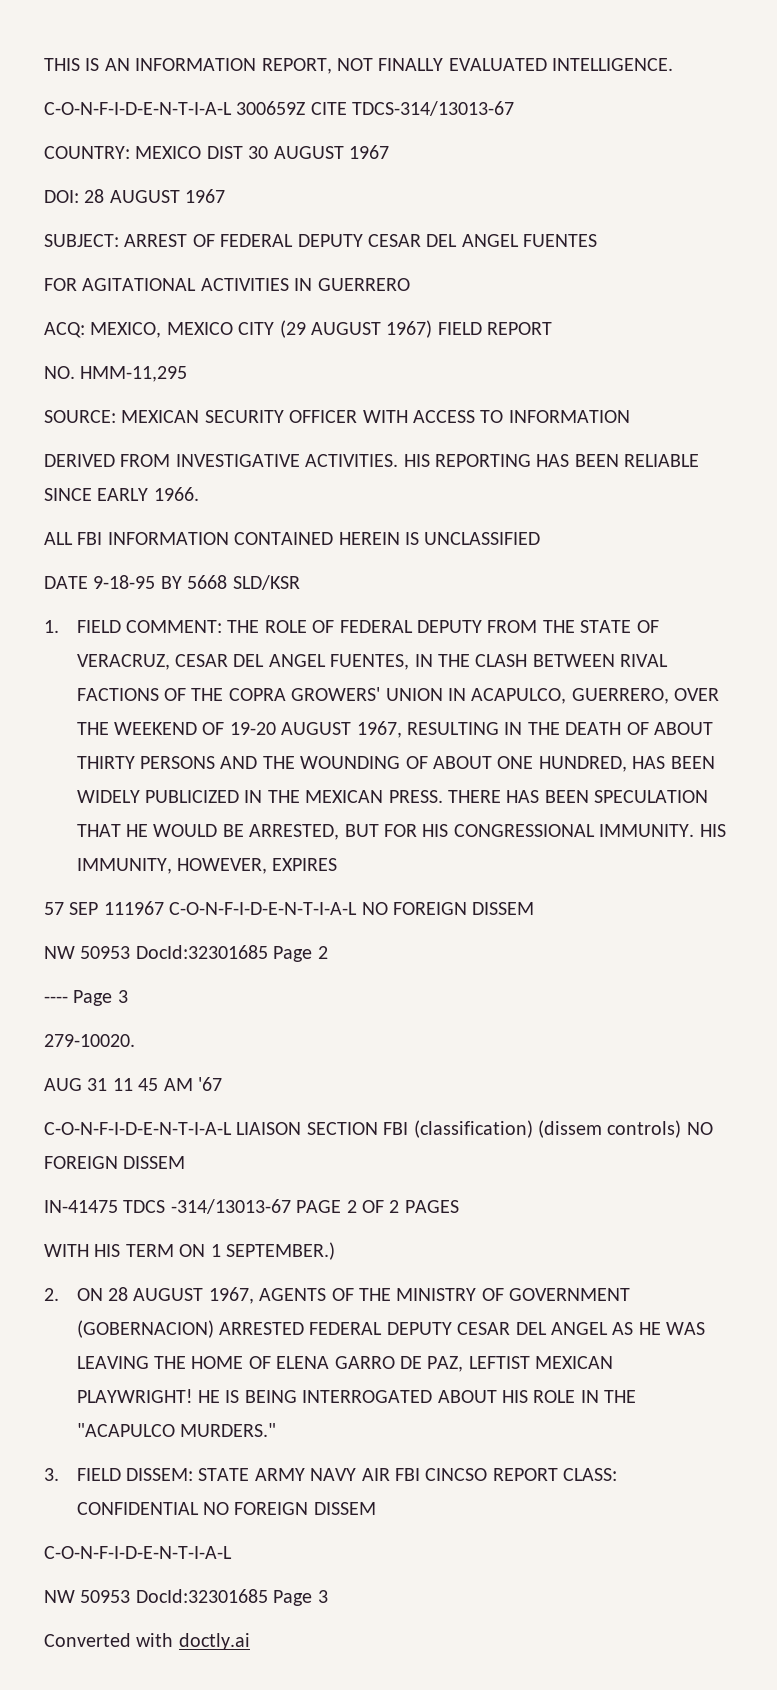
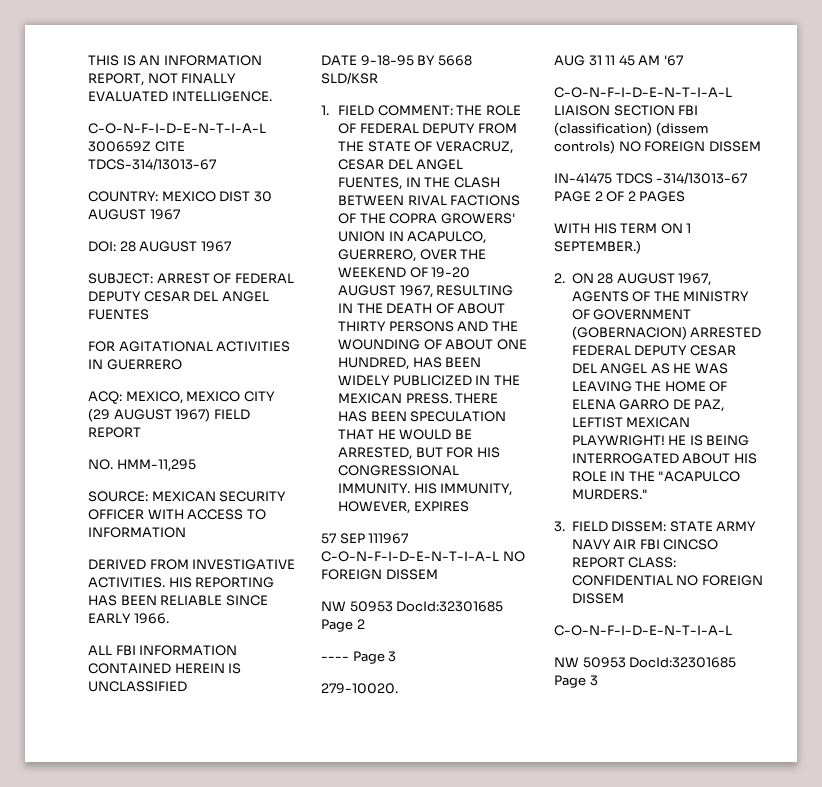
- Converted with doctly.ai

